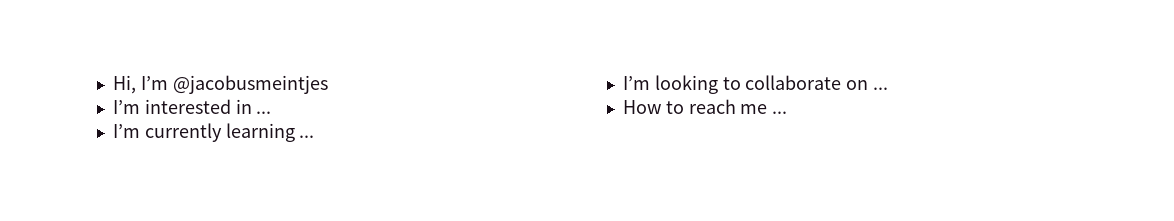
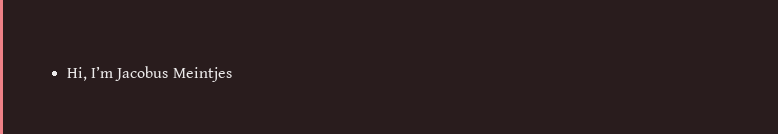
- Hi, I’m @jacobusmeintjes
- I’m interested in ...
- I’m currently learning ...
- I’m looking to collaborate on ...
- How to reach me ...
+ Hi, I’m Jacobus Meintjes

